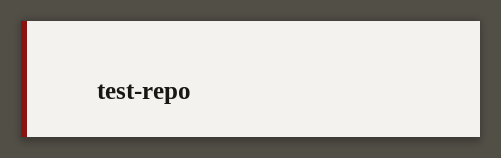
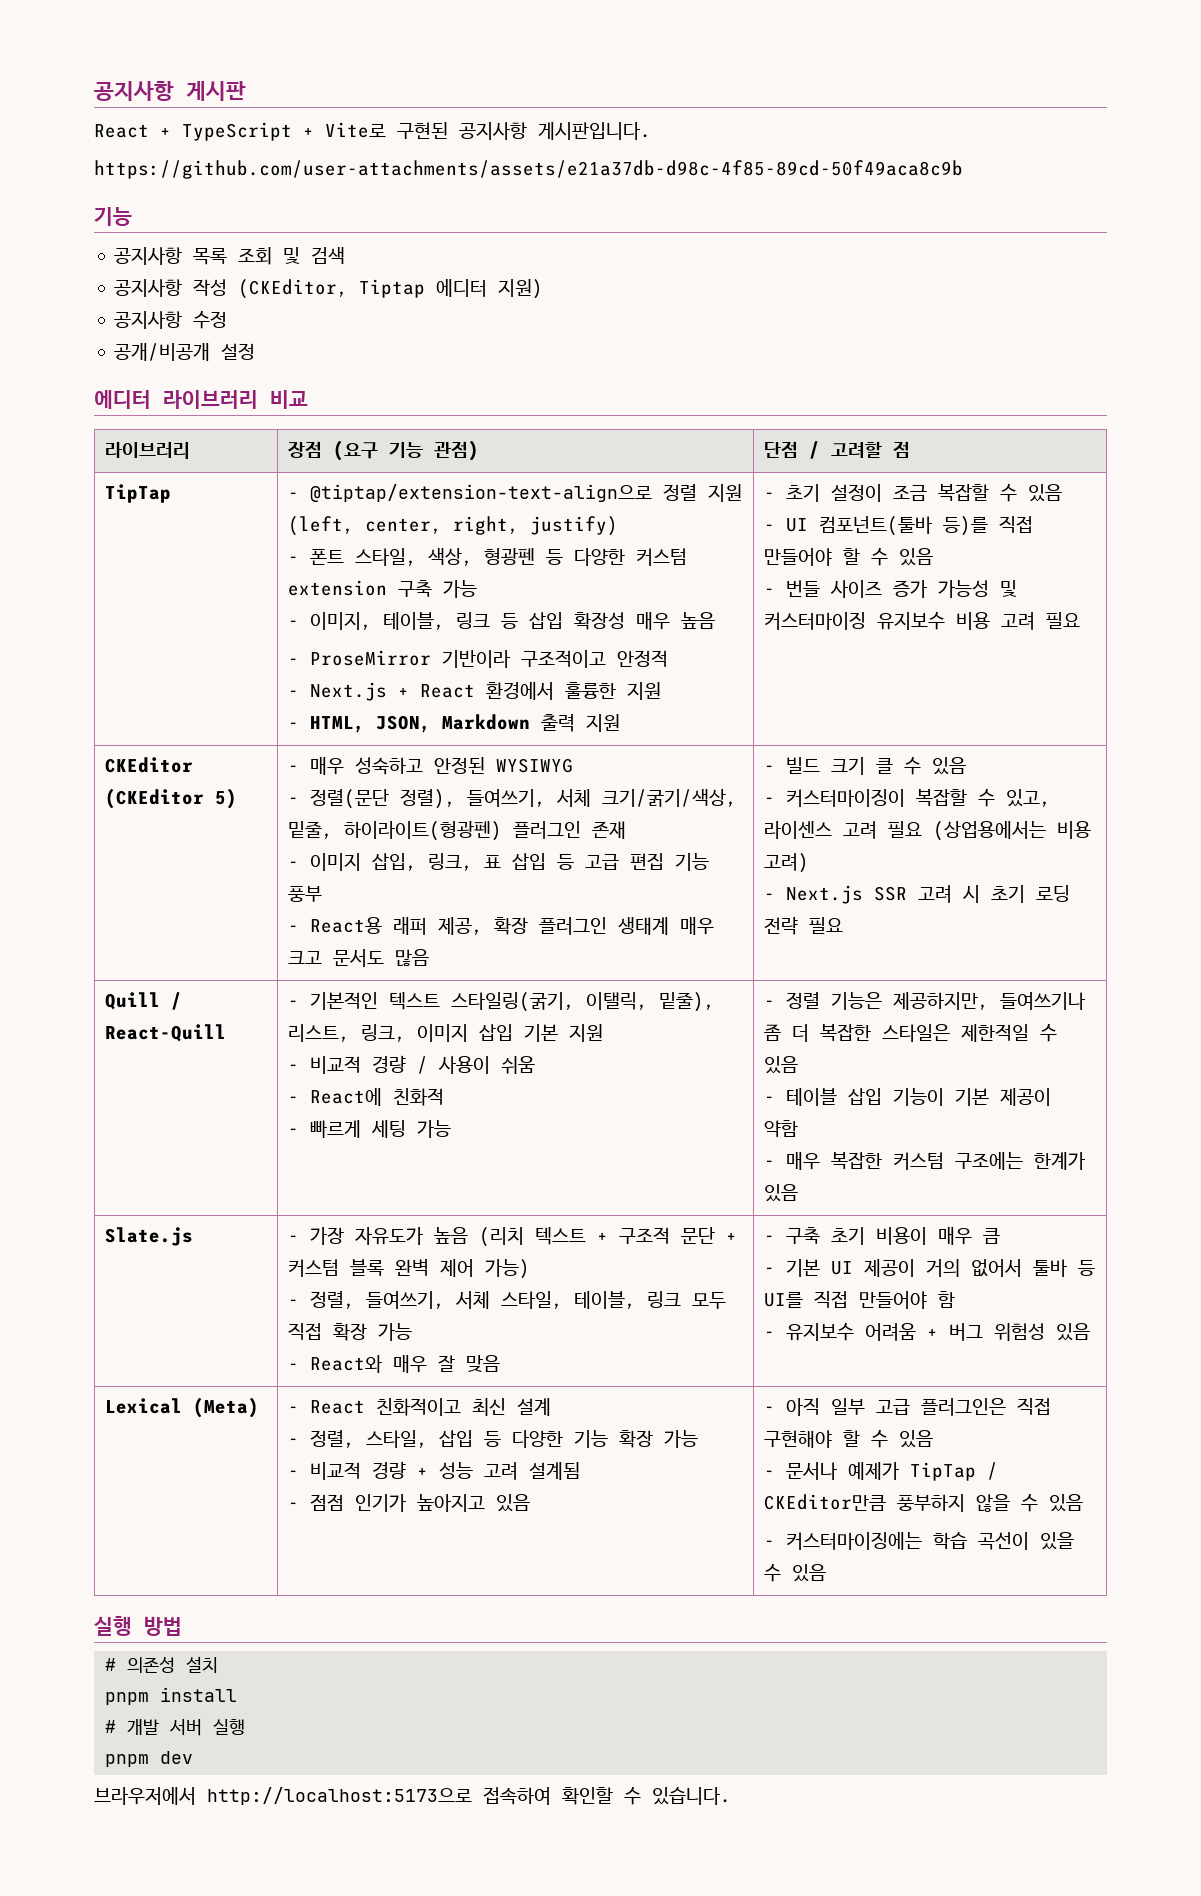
- test-repo
+ 공지사항 게시판
+ React + TypeScript + Vite로 구현된 공지사항 게시판입니다.
+ https://github.com/user-attachments/assets/e21a37db-d98c-4f85-89cd-50f49aca8c9b
+ 기능
+ 공지사항 목록 조회 및 검색
+ 공지사항 작성 (CKEditor, Tiptap 에디터 지원)
+ 공지사항 수정
+ 공개/비공개 설정
+ 에디터 라이브러리 비교
+ 라이브러리 | 장점 (요구 기능 관점) | 단점 / 고려할 점
+ TipTap | - @tiptap/extension-text-align으로 정렬 지원 (left, center, right, justify)
+ - 폰트 스타일, 색상, 형광펜 등 다양한 커스텀 extension 구축 가능
+ - 이미지, 테이블, 링크 등 삽입 확장성 매우 높음
+ - ProseMirror 기반이라 구조적이고 안정적
+ - Next.js + React 환경에서 훌륭한 지원
+ - HTML, JSON, Markdown 출력 지원 | - 초기 설정이 조금 복잡할 수 있음
+ - UI 컴포넌트(툴바 등)를 직접 만들어야 할 수 있음
+ - 번들 사이즈 증가 가능성 및 커스터마이징 유지보수 비용 고려 필요
+ CKEditor (CKEditor 5) | - 매우 성숙하고 안정된 WYSIWYG
+ - 정렬(문단 정렬), 들여쓰기, 서체 크기/굵기/색상, 밑줄, 하이라이트(형광펜) 플러그인 존재
+ - 이미지 삽입, 링크, 표 삽입 등 고급 편집 기능 풍부
+ - React용 래퍼 제공, 확장 플러그인 생태계 매우 크고 문서도 많음 | - 빌드 크기 클 수 있음
+ - 커스터마이징이 복잡할 수 있고, 라이센스 고려 필요 (상업용에서는 비용 고려)
+ - Next.js SSR 고려 시 초기 로딩 전략 필요
+ Quill / React-Quill | - 기본적인 텍스트 스타일링(굵기, 이탤릭, 밑줄), 리스트, 링크, 이미지 삽입 기본 지원
+ - 비교적 경량 / 사용이 쉬움
+ - React에 친화적
+ - 빠르게 세팅 가능 | - 정렬 기능은 제공하지만, 들여쓰기나 좀 더 복잡한 스타일은 제한적일 수 있음
+ - 테이블 삽입 기능이 기본 제공이 약함
+ - 매우 복잡한 커스텀 구조에는 한계가 있음
+ Slate.js | - 가장 자유도가 높음 (리치 텍스트 + 구조적 문단 + 커스텀 블록 완벽 제어 가능)
+ - 정렬, 들여쓰기, 서체 스타일, 테이블, 링크 모두 직접 확장 가능
+ - React와 매우 잘 맞음 | - 구축 초기 비용이 매우 큼
+ - 기본 UI 제공이 거의 없어서 툴바 등 UI를 직접 만들어야 함
+ - 유지보수 어려움 + 버그 위험성 있음
+ Lexical (Meta) | - React 친화적이고 최신 설계
+ - 정렬, 스타일, 삽입 등 다양한 기능 확장 가능
+ - 비교적 경량 + 성능 고려 설계됨
+ - 점점 인기가 높아지고 있음 | - 아직 일부 고급 플러그인은 직접 구현해야 할 수 있음
+ - 문서나 예제가 TipTap / CKEditor만큼 풍부하지 않을 수 있음
+ - 커스터마이징에는 학습 곡선이 있을 수 있음
+ 실행 방법
+ # 의존성 설치
+ pnpm install
+ # 개발 서버 실행
+ pnpm dev
+ 브라우저에서 http://localhost:5173으로 접속하여 확인할 수 있습니다.

